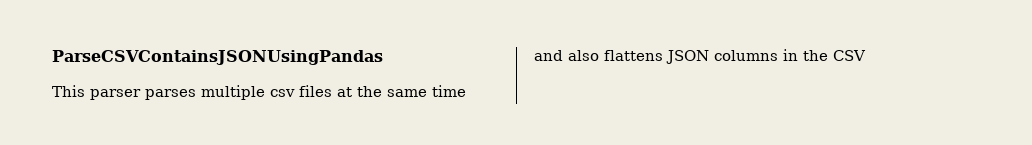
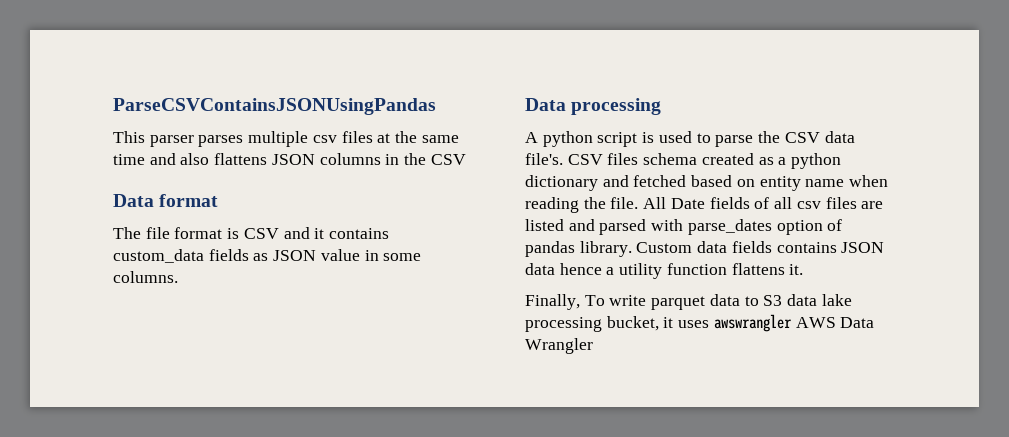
+ Data format
+ The file format is CSV and it contains custom_data fields as JSON value in some columns.
+ Data processing
+ A python script is used to parse the CSV data file's. CSV files schema created as a python dictionary and fetched based on entity name when reading the file. All Date fields of all csv files are listed and parsed with parse_dates option of pandas library. Custom data fields contains JSON data hence a utility function flattens it.
+ Finally, To write parquet data to S3 data lake processing bucket, it uses awswrangler AWS Data Wrangler

